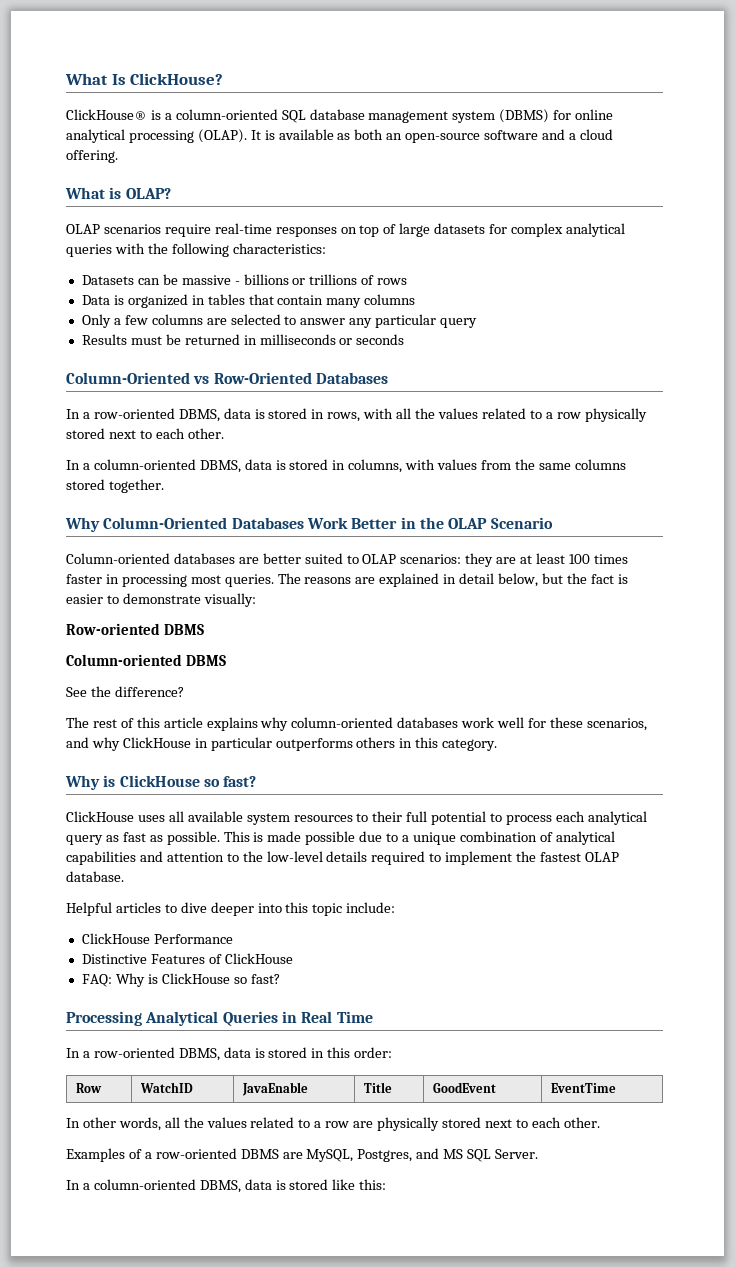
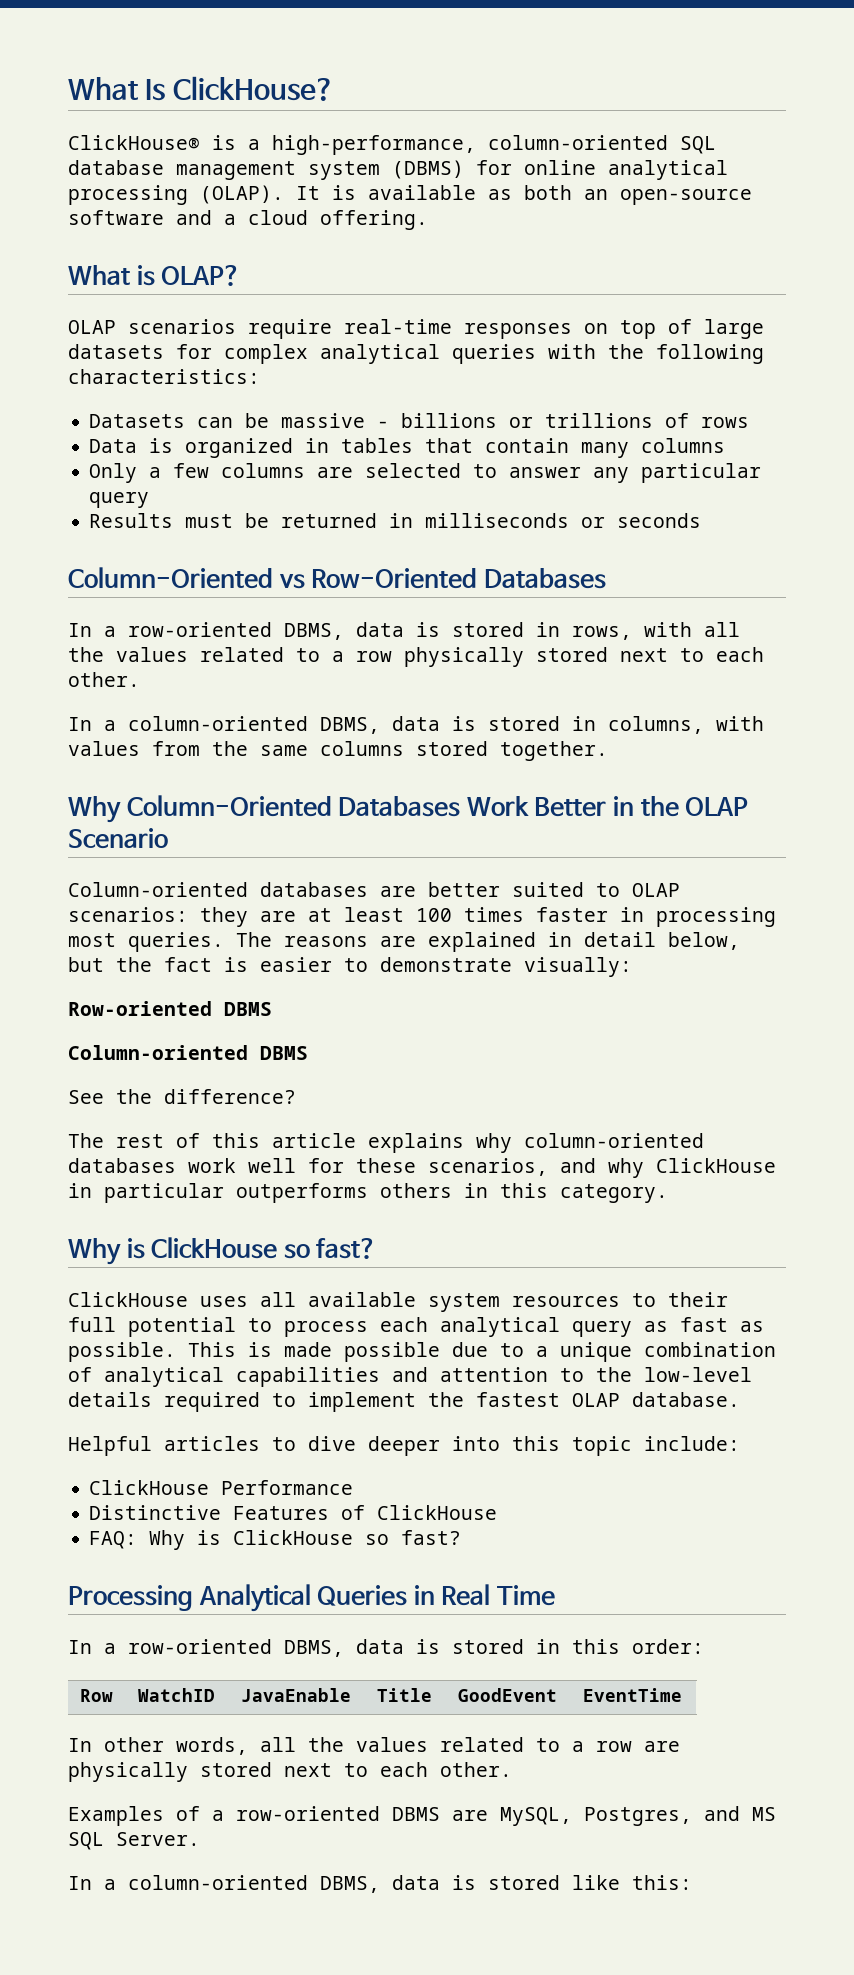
- ClickHouse® is a column-oriented SQL database management system (DBMS) for online analytical processing (OLAP).
+ ClickHouse® is a high-performance, column-oriented SQL database management system (DBMS) for online analytical processing (OLAP).

